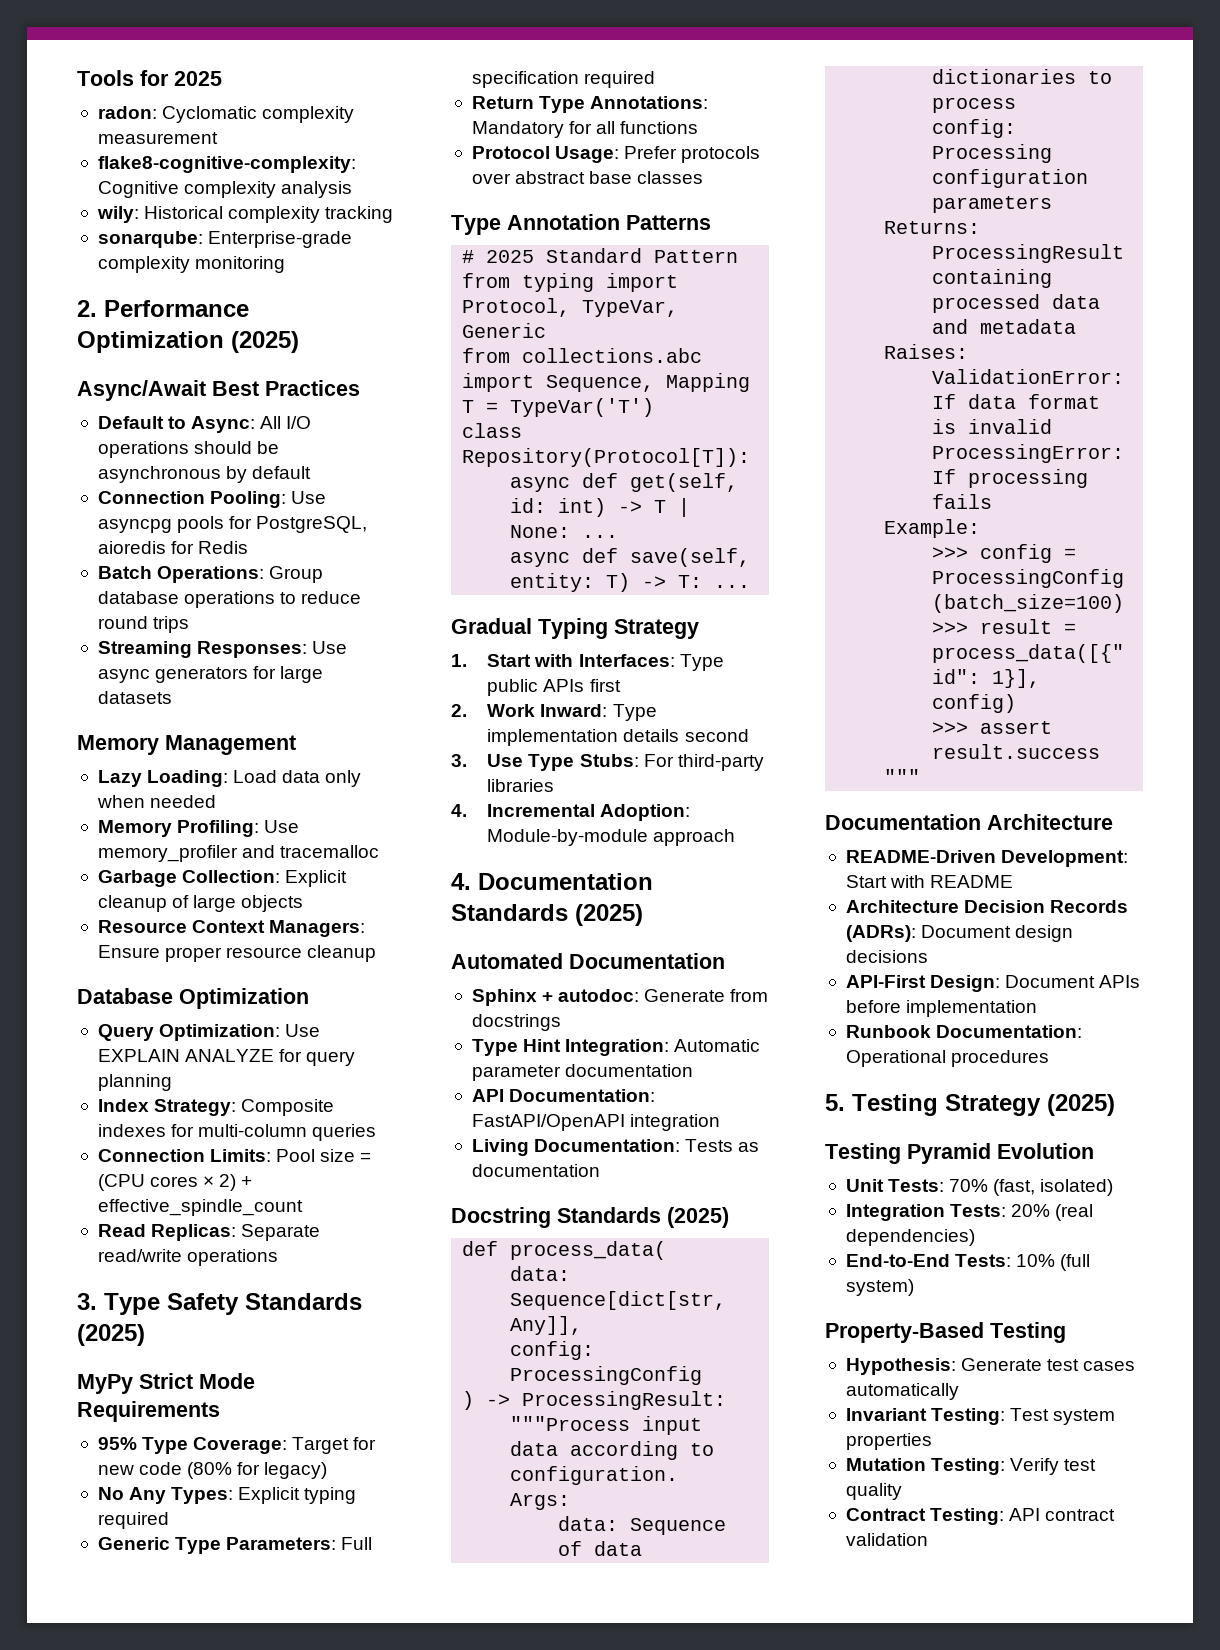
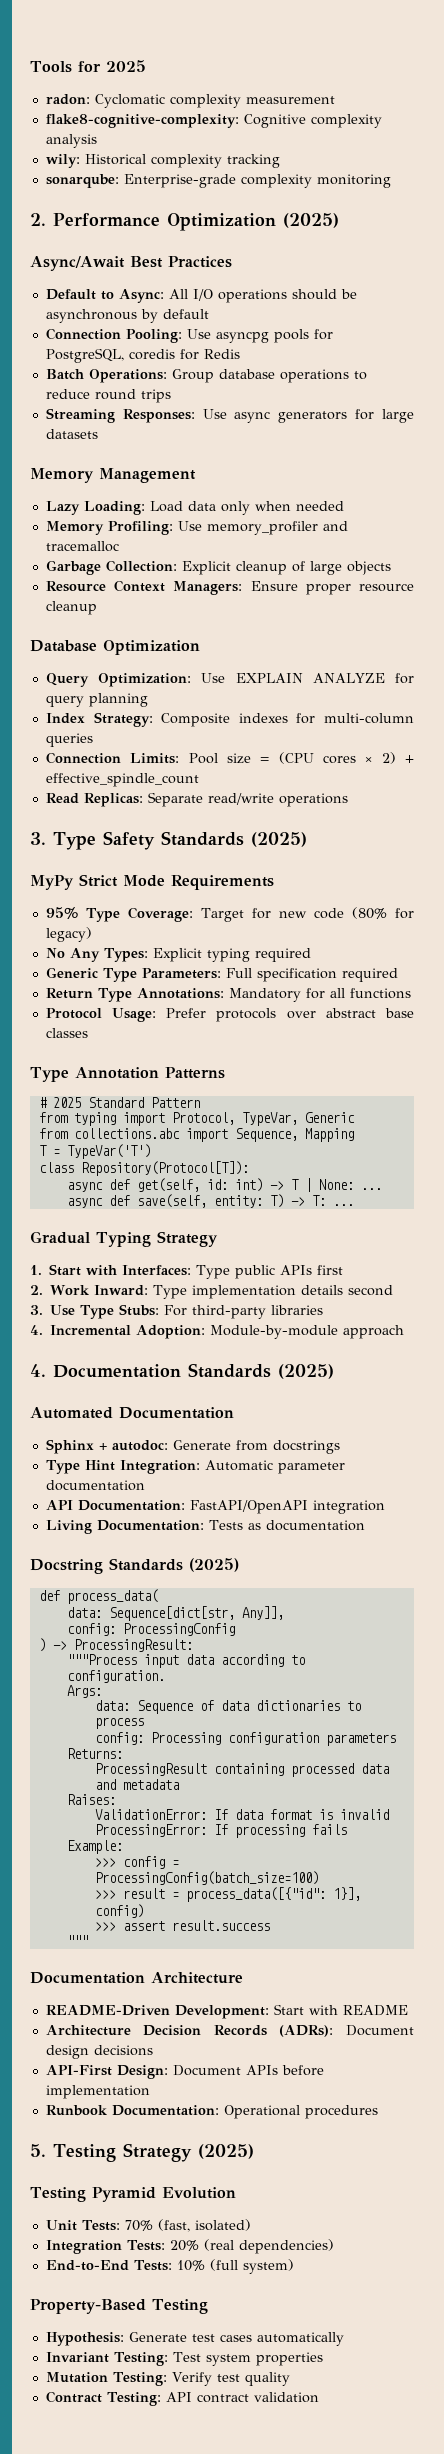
- Connection Pooling: Use asyncpg pools for PostgreSQL, aioredis for Redis
+ Connection Pooling: Use asyncpg pools for PostgreSQL, coredis for Redis

